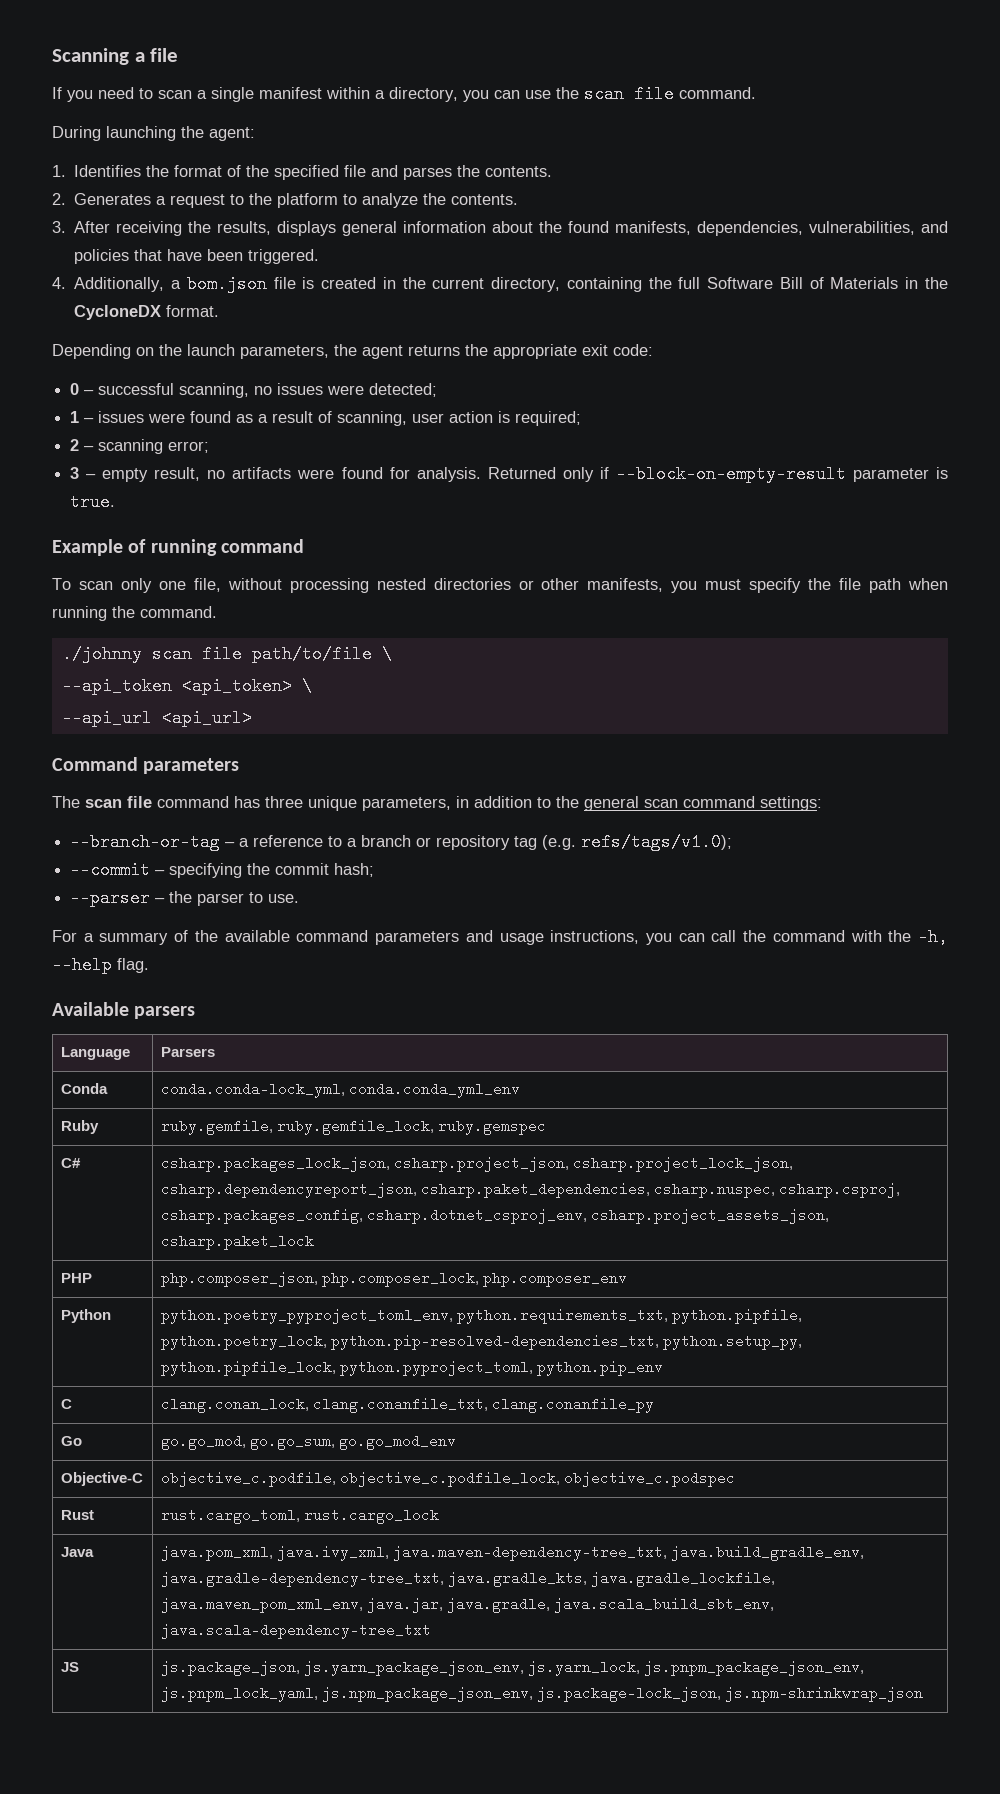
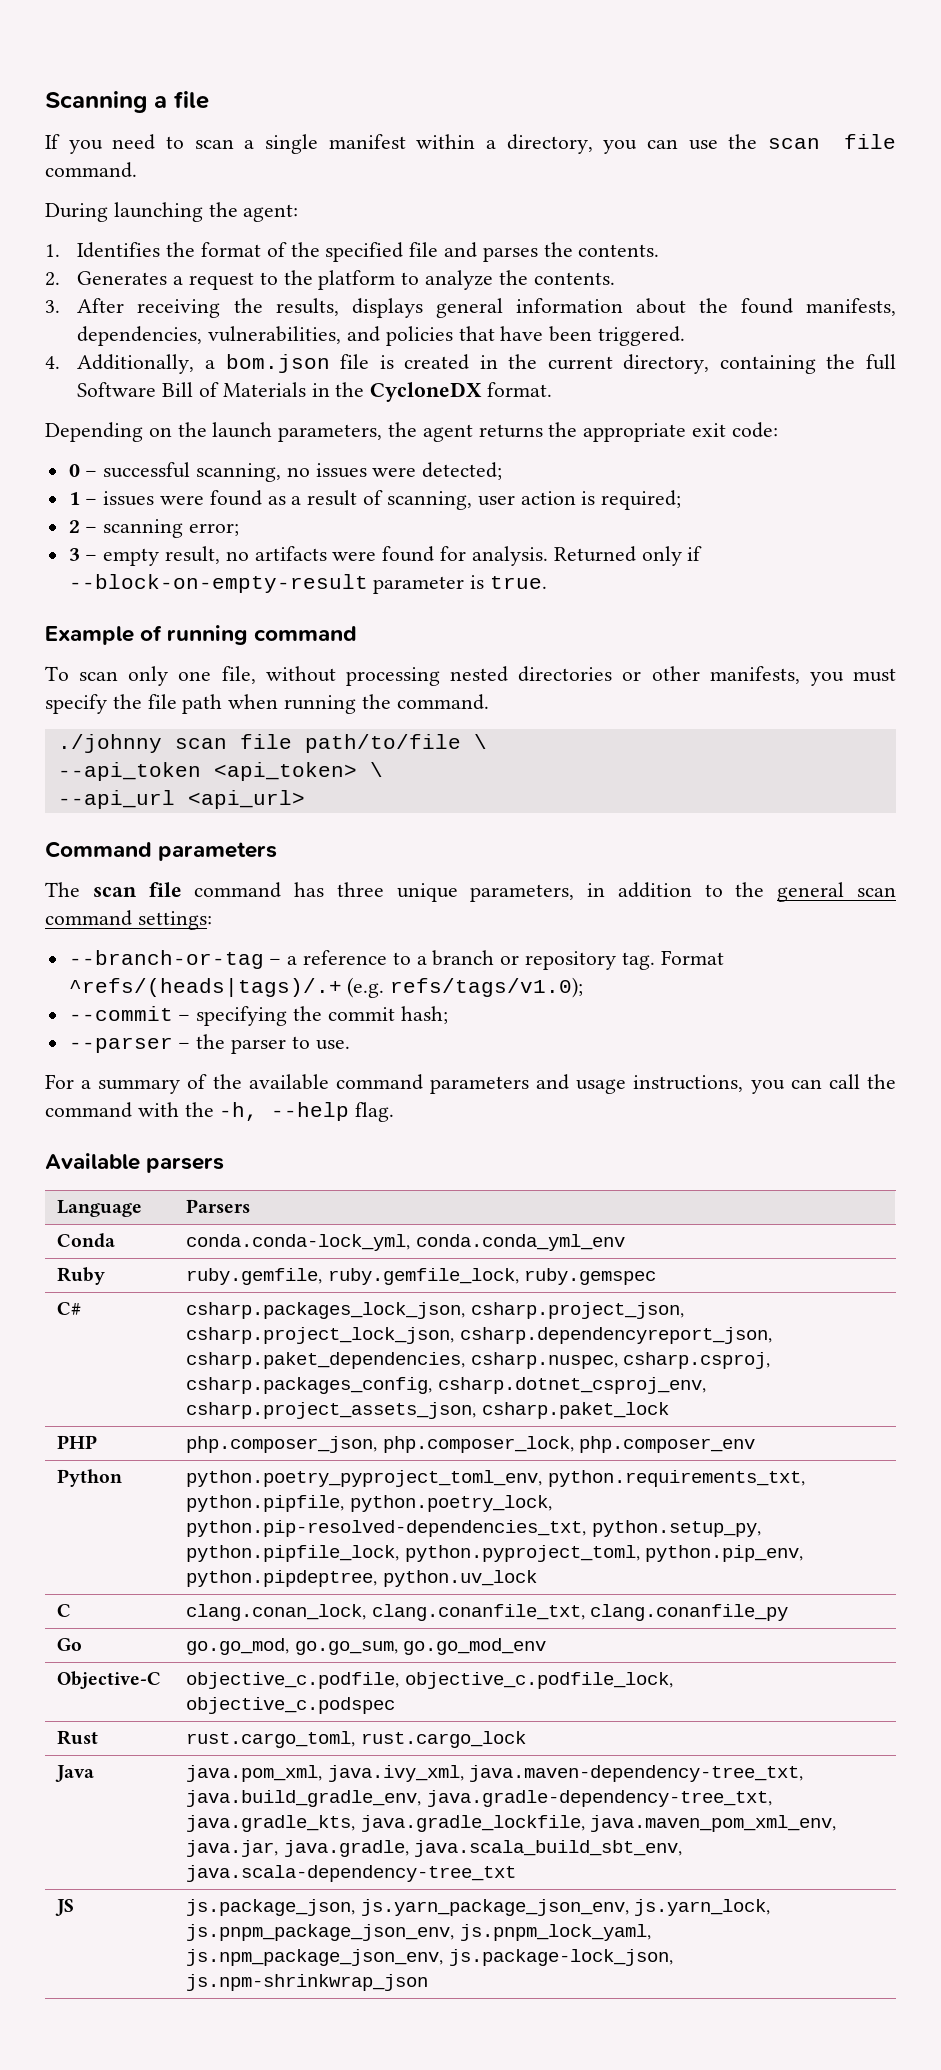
- --branch-or-tag – a reference to a branch or repository tag (e.g. refs/tags/v1.0);
+ --branch-or-tag – a reference to a branch or repository tag. Format ^refs/(heads|tags)/.+ (e.g. refs/tags/v1.0);
- Python | python.poetry_pyproject_toml_env, python.requirements_txt, python.pipfile, python.poetry_lock, python.pip-resolved-dependencies_txt, python.setup_py, python.pipfile_lock, python.pyproject_toml, python.pip_env
+ Python | python.poetry_pyproject_toml_env, python.requirements_txt, python.pipfile, python.poetry_lock, python.pip-resolved-dependencies_txt, python.setup_py, python.pipfile_lock, python.pyproject_toml, python.pip_env, python.pipdeptree, python.uv_lock

